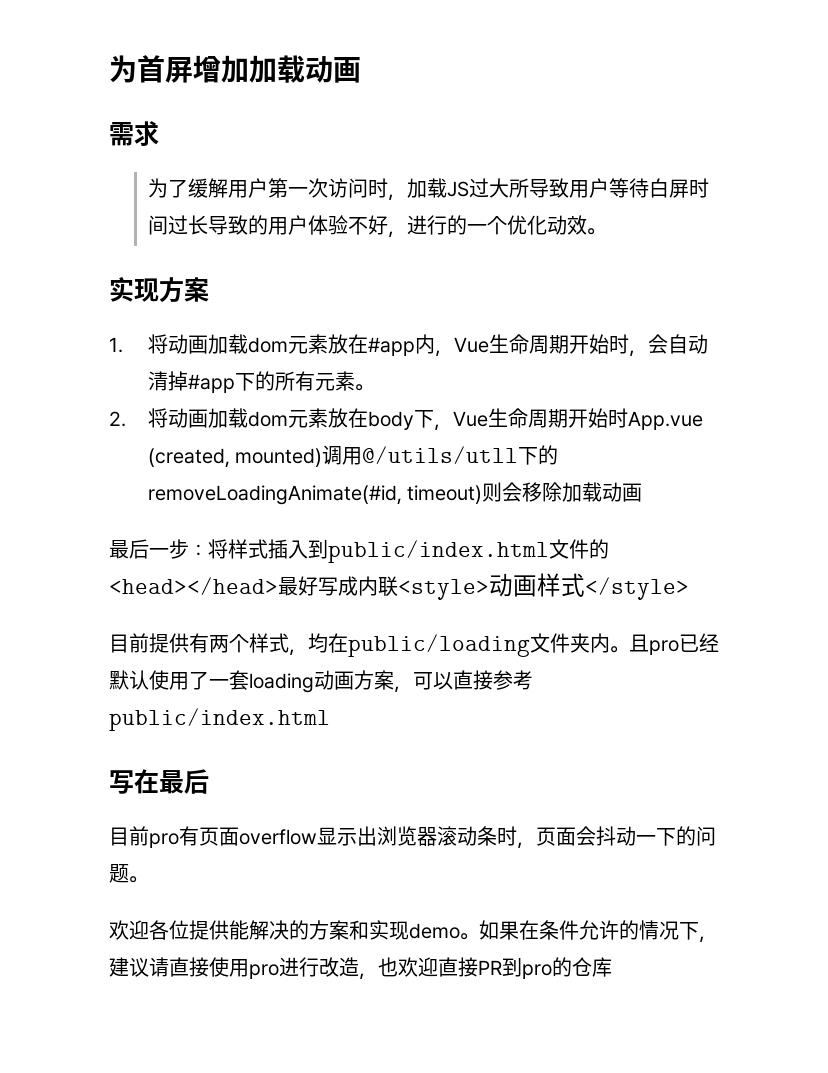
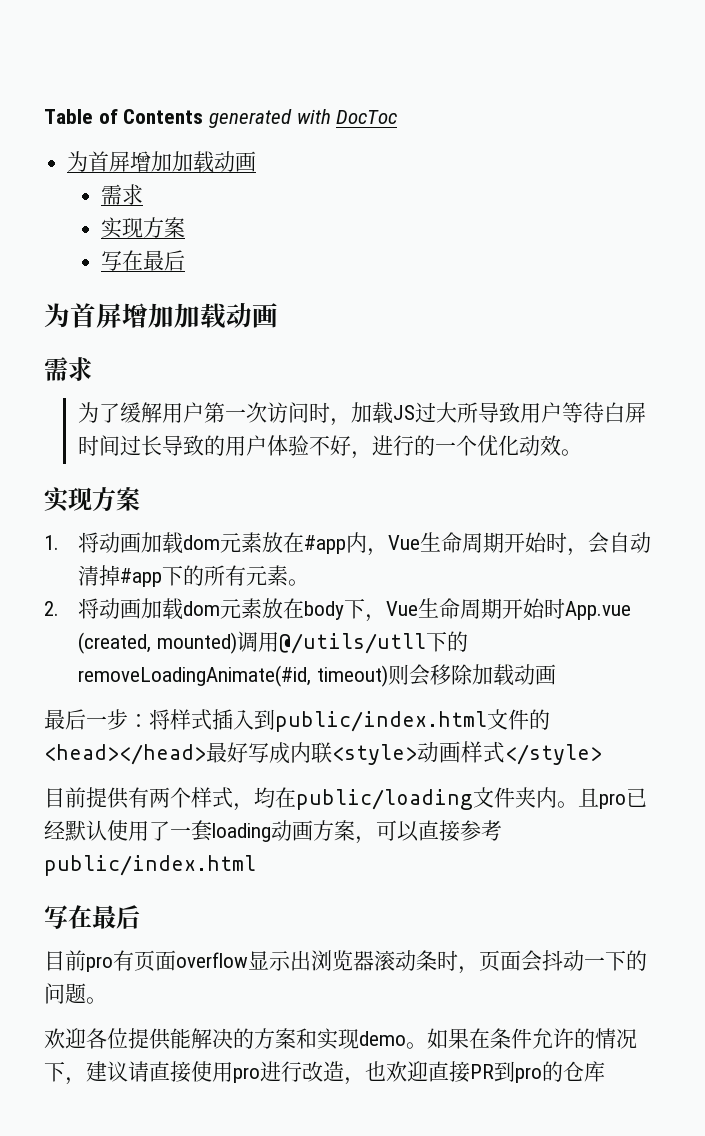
+ Table of Contents generated with DocToc
+ 为首屏增加加载动画
+ 需求
+ 实现方案
+ 写在最后

